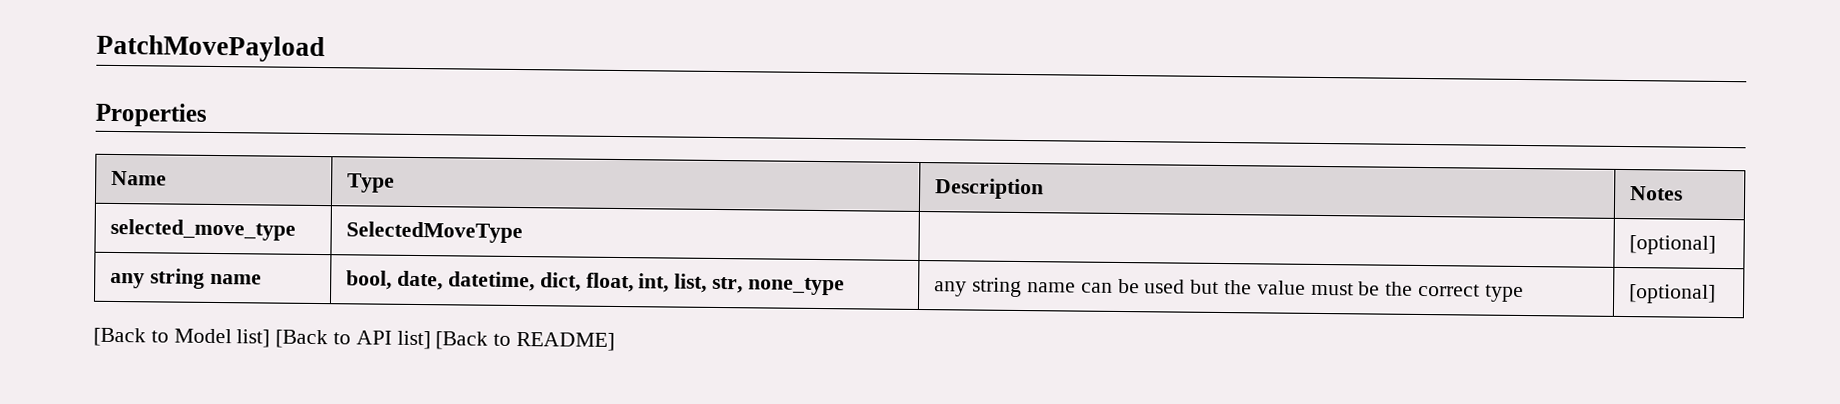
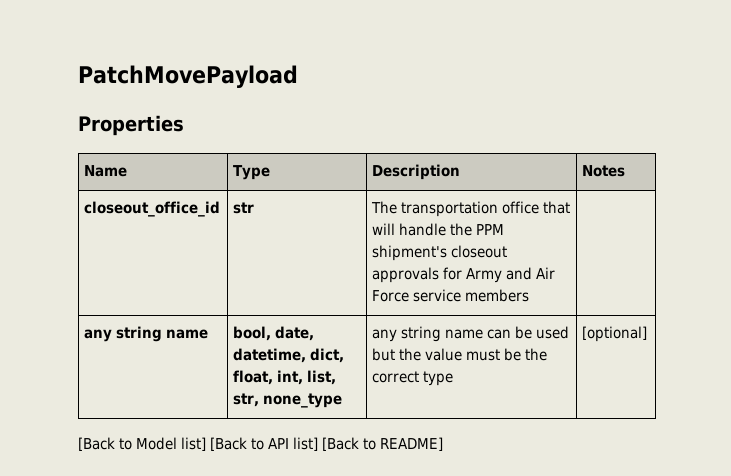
- selected_move_type | SelectedMoveType | | [optional]
+ closeout_office_id | str | The transportation office that will handle the PPM shipment's closeout approvals for Army and Air Force service members |

